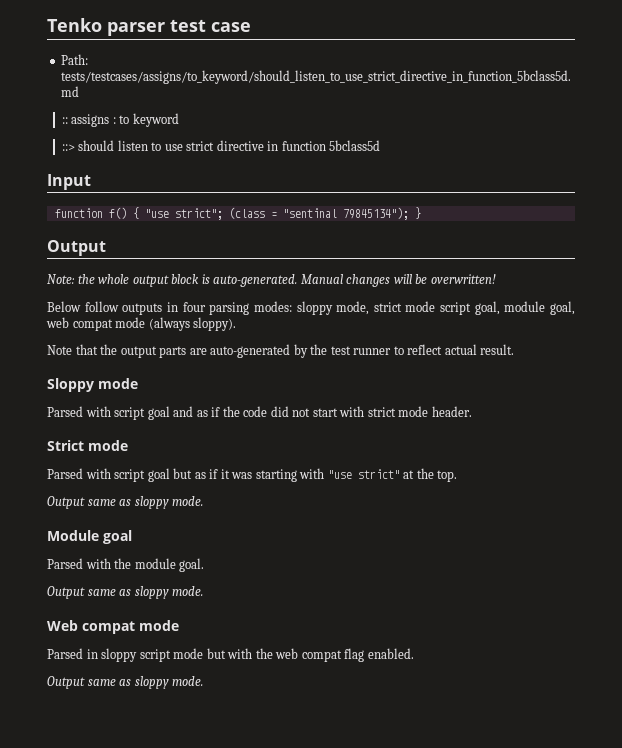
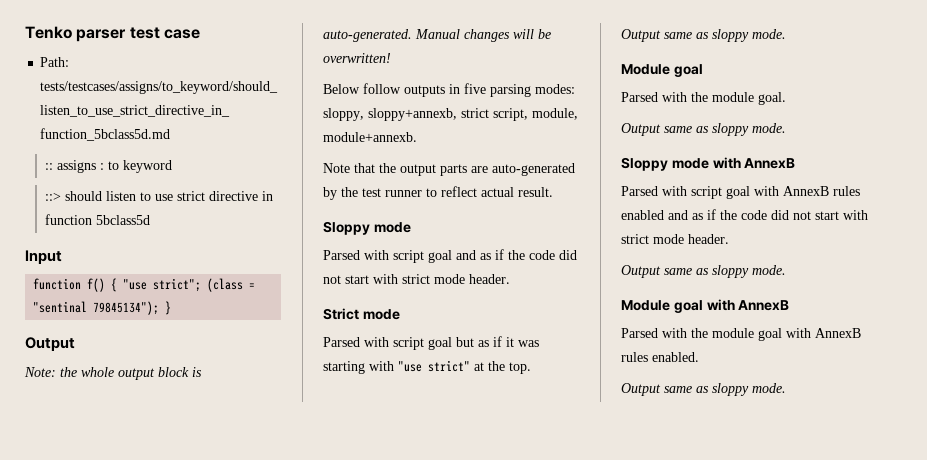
- Below follow outputs in four parsing modes: sloppy mode, strict mode script goal, module goal, web compat mode (always sloppy).
+ Below follow outputs in five parsing modes: sloppy, sloppy+annexb, strict script, module, module+annexb.
- Web compat mode
- Parsed in sloppy script mode but with the web compat flag enabled.
+ Sloppy mode with AnnexB
+ Parsed with script goal with AnnexB rules enabled and as if the code did not start with strict mode header.
+ Output same as sloppy mode.
+ Module goal with AnnexB
+ Parsed with the module goal with AnnexB rules enabled.

